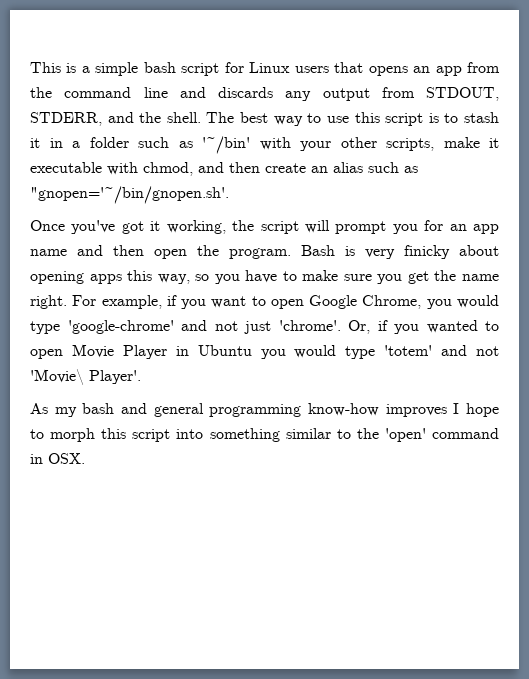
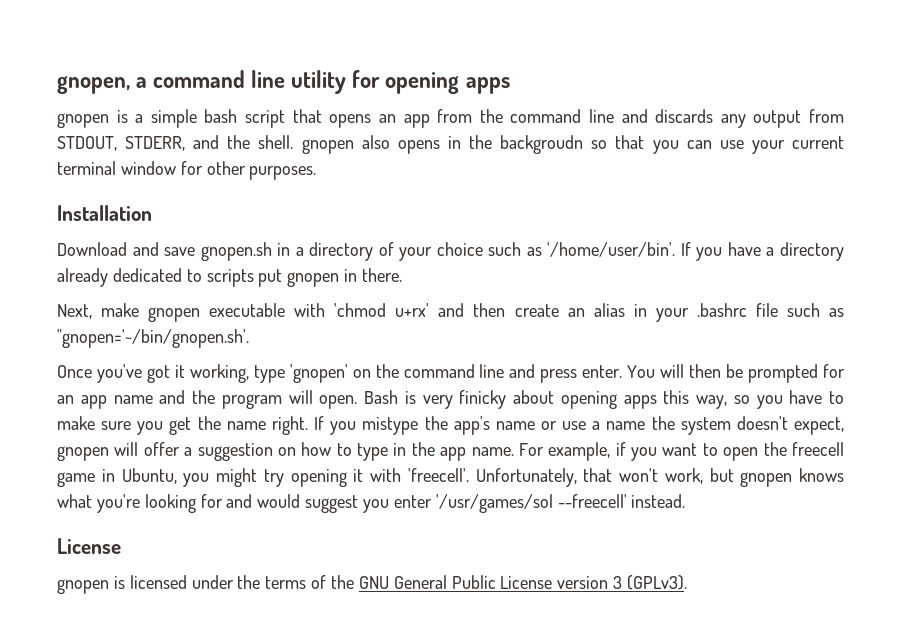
- This is a simple bash script for Linux users that opens an app from the command line and discards any output from STDOUT, STDERR, and the shell. The best way to use this script is to stash it in a folder such as '~/bin' with your other scripts, make it executable with chmod, and then create an alias such as "gnopen='~/bin/gnopen.sh'.
+ gnopen, a command line utility for opening apps
+ gnopen is a simple bash script that opens an app from the command line and discards any output from STDOUT, STDERR, and the shell. gnopen also opens in the backgroudn so that you can use your current terminal window for other purposes.
+ Installation
+ Download and save gnopen.sh in a directory of your choice such as '/home/user/bin'. If you have a directory already dedicated to scripts put gnopen in there.
+ Next, make gnopen executable with 'chmod u+rx' and then create an alias in your .bashrc file such as "gnopen='~/bin/gnopen.sh'.
- Once you've got it working, the script will prompt you for an app name and then open the program.
+ Once you've got it working, type 'gnopen' on the command line and press enter. You will then be prompted for an app name and the program will open.
+ If you mistype the app's name or use a name the system doesn't expect, gnopen will offer a suggestion on how to type in the app name.
- For example, if you want to open Google Chrome, you would type 'google-chrome' and not just 'chrome'. Or, if you wanted to open Movie Player in Ubuntu you would type 'totem' and not 'Movie\ Player'.
- As my bash and general programming know-how improves I hope to morph this script into something similar to the 'open' command in OSX.
+ For example, if you want to open the freecell game in Ubuntu, you might try opening it with 'freecell'. Unfortunately, that won't work, but gnopen knows what you're looking for and would suggest you enter '/usr/games/sol --freecell' instead.
+ License
+ gnopen is licensed under the terms of the GNU General Public License version 3 (GPLv3).

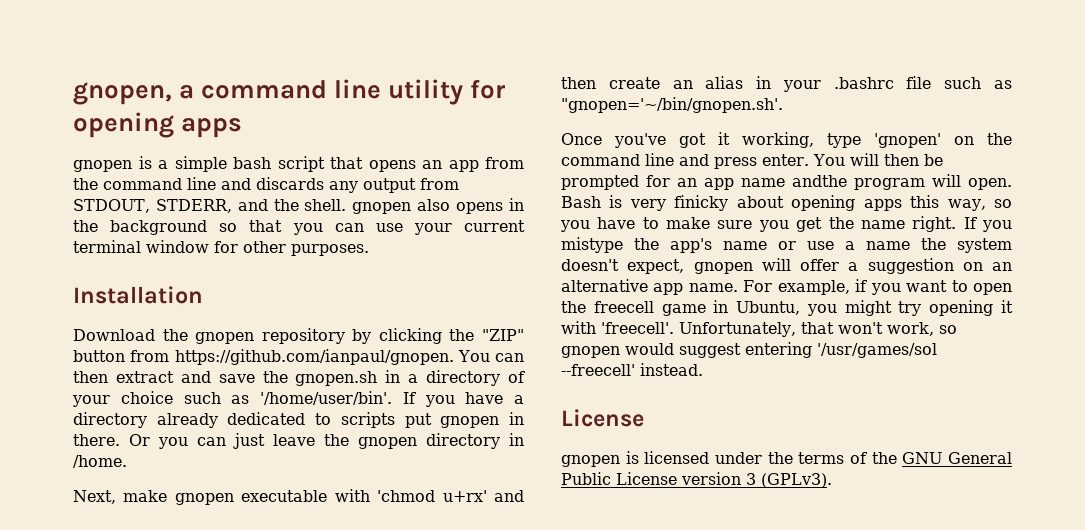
- gnopen is a simple bash script that opens an app from the command line and discards any output from STDOUT, STDERR, and the shell. gnopen also opens in the backgroudn so that you can use your current terminal window for other purposes.
+ gnopen is a simple bash script that opens an app from the command line and discards any output from STDOUT, STDERR, and the shell. gnopen also opens in the background so that you can use your current terminal window for other purposes.
- Download and save gnopen.sh in a directory of your choice such as '/home/user/bin'.
+ Download the gnopen repository by clicking the "ZIP" button from https://github.com/ianpaul/gnopen. You can then extract and save the gnopen.sh in a directory of your choice such as '/home/user/bin'.
+ Or you can just leave the gnopen directory in /home.
- You will then be prompted for an app name and the program will open.
+ You will then be prompted for an app name andthe program will open.
- If you mistype the app's name or use a name the system doesn't expect, gnopen will offer a suggestion on how to type in the app name.
+ If you mistype the app's name or use a name the system doesn't expect, gnopen will offer a suggestion on an alternative app name.
- Unfortunately, that won't work, but gnopen knows what you're looking for and would suggest you enter '/usr/games/sol --freecell' instead.
+ Unfortunately, that won't work, so gnopen would suggest entering '/usr/games/sol --freecell' instead.

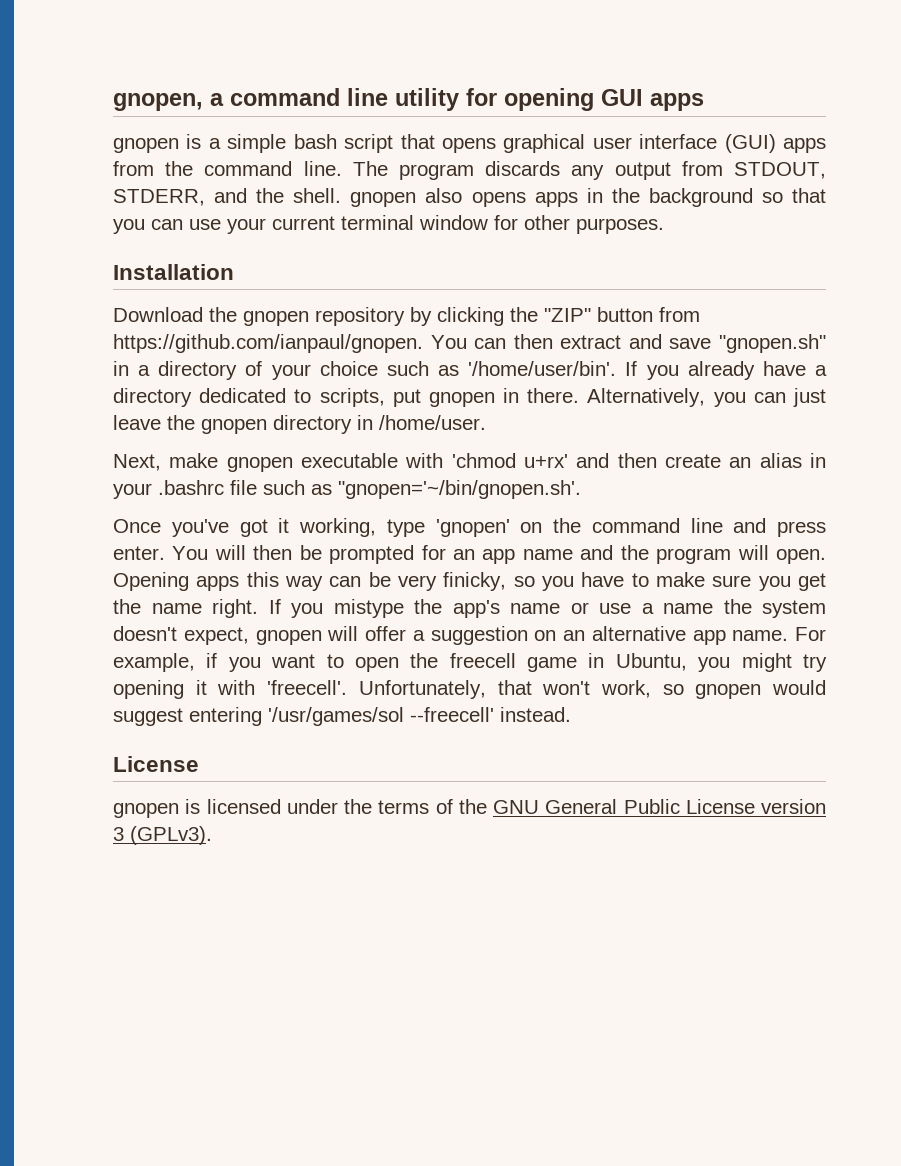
- gnopen, a command line utility for opening apps
+ gnopen, a command line utility for opening GUI apps
- gnopen is a simple bash script that opens an app from the command line and discards any output from STDOUT, STDERR, and the shell. gnopen also opens in the background so that you can use your current terminal window for other purposes.
+ gnopen is a simple bash script that opens graphical user interface (GUI) apps from the command line. The program discards any output from STDOUT, STDERR, and the shell. gnopen also opens apps in the background so that you can use your current terminal window for other purposes.
- Download the gnopen repository by clicking the "ZIP" button from https://github.com/ianpaul/gnopen. You can then extract and save the gnopen.sh in a directory of your choice such as '/home/user/bin'.
+ Download the gnopen repository by clicking the "ZIP" button from https://github.com/ianpaul/gnopen. You can then extract and save "gnopen.sh" in a directory of your choice such as '/home/user/bin'.
- If you have a directory already dedicated to scripts put gnopen in there.
+ If you already have a directory dedicated to scripts, put gnopen in there.
- Or you can just leave the gnopen directory in /home.
+ Alternatively, you can just leave the gnopen directory in /home/user.
- You will then be prompted for an app name andthe program will open.
+ You will then be prompted for an app name and the program will open.
- Bash is very finicky about opening apps this way, so you have to make sure you get the name right.
+ Opening apps this way can be very finicky, so you have to make sure you get the name right.

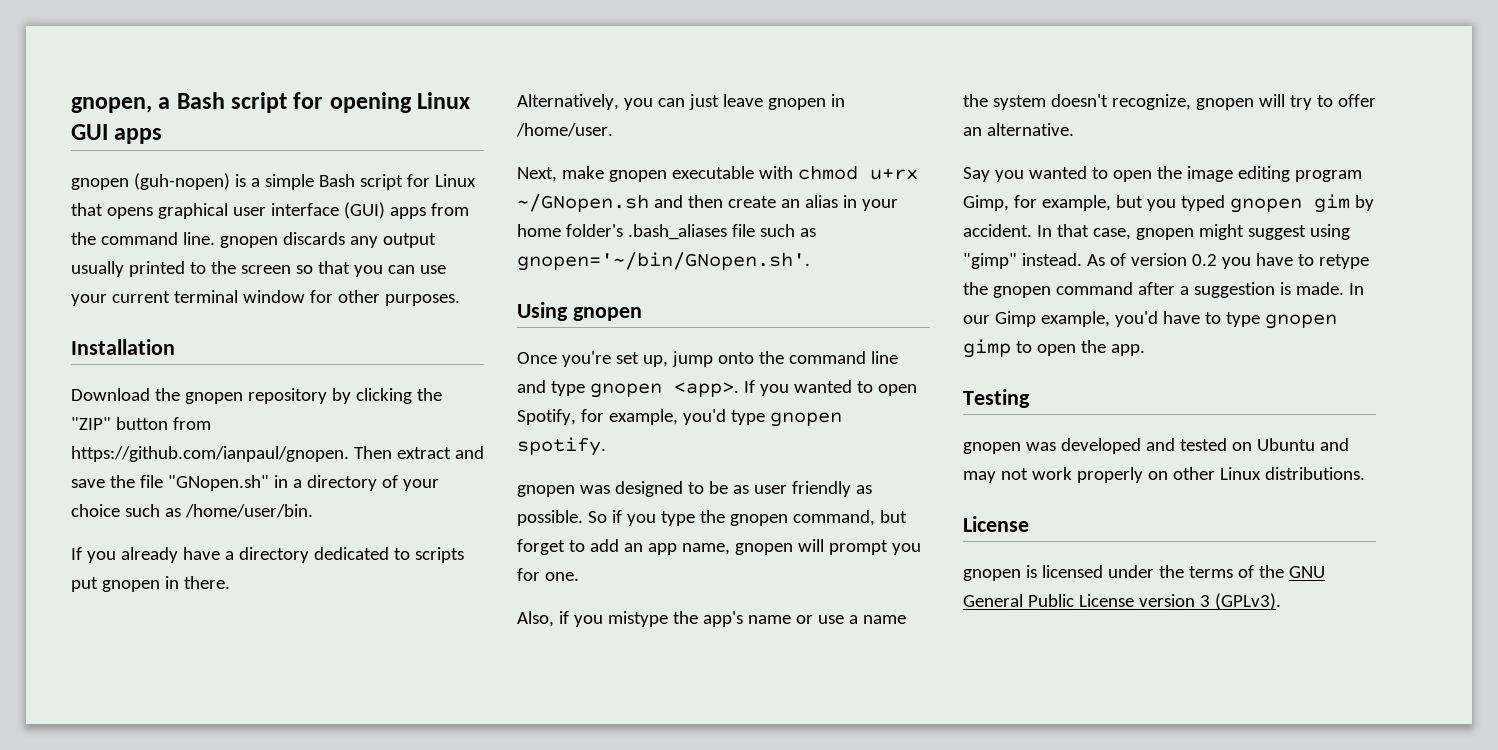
- gnopen, a command line utility for opening GUI apps
+ gnopen, a Bash script for opening Linux GUI apps
- gnopen is a simple bash script that opens graphical user interface (GUI) apps from the command line. The program discards any output from STDOUT, STDERR, and the shell. gnopen also opens apps in the background so that you can use your current terminal window for other purposes.
+ gnopen (guh-nopen) is a simple Bash script for Linux that opens graphical user interface (GUI) apps from the command line. gnopen discards any output usually printed to the screen so that you can use your current terminal window for other purposes.
- Download the gnopen repository by clicking the "ZIP" button from https://github.com/ianpaul/gnopen. You can then extract and save "gnopen.sh" in a directory of your choice such as '/home/user/bin'. If you already have a directory dedicated to scripts, put gnopen in there. Alternatively, you can just leave the gnopen directory in /home/user.
+ Download the gnopen repository by clicking the "ZIP" button from https://github.com/ianpaul/gnopen. Then extract and save the file "GNopen.sh" in a directory of your choice such as /home/user/bin.
+ If you already have a directory dedicated to scripts put gnopen in there.
+ Alternatively, you can just leave gnopen in /home/user.
- Next, make gnopen executable with 'chmod u+rx' and then create an alias in your .bashrc file such as "gnopen='~/bin/gnopen.sh'.
- Once you've got it working, type 'gnopen' on the command line and press enter. You will then be prompted for an app name and the program will open. Opening apps this way can be very finicky, so you have to make sure you get the name right. If you mistype the app's name or use a name the system doesn't expect, gnopen will offer a suggestion on an alternative app name. For example, if you want to open the freecell game in Ubuntu, you might try opening it with 'freecell'. Unfortunately, that won't work, so gnopen would suggest entering '/usr/games/sol --freecell' instead.
+ Next, make gnopen executable with chmod u+rx ~/GNopen.sh and then create an alias in your home folder's .bash_aliases file such as gnopen='~/bin/GNopen.sh'.
+ Using gnopen
+ Once you're set up, jump onto the command line and type gnopen <app>. If you wanted to open Spotify, for example, you'd type gnopen spotify.
+ gnopen was designed to be as user friendly as possible. So if you type the gnopen command, but forget to add an app name, gnopen will prompt you for one.
+ Also, if you mistype the app's name or use a name the system doesn't recognize, gnopen will try to offer an alternative.
+ Say you wanted to open the image editing program Gimp, for example, but you typed gnopen gim by accident. In that case, gnopen might suggest using "gimp" instead. As of version 0.2 you have to retype the gnopen command after a suggestion is made. In our Gimp example, you'd have to type gnopen gimp to open the app.
+ Testing
+ gnopen was developed and tested on Ubuntu and may not work properly on other Linux distributions.

